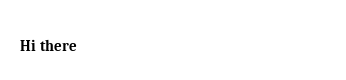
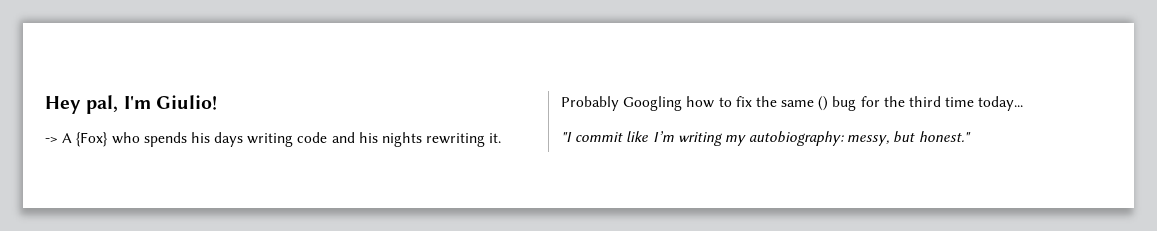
- Hi there
+ Hey pal, I'm Giulio!
+ -> A {Fox} who spends his days writing code and his nights rewriting it. Probably Googling how to fix the same () bug for the third time today...
+ "I commit like I’m writing my autobiography: messy, but honest."

